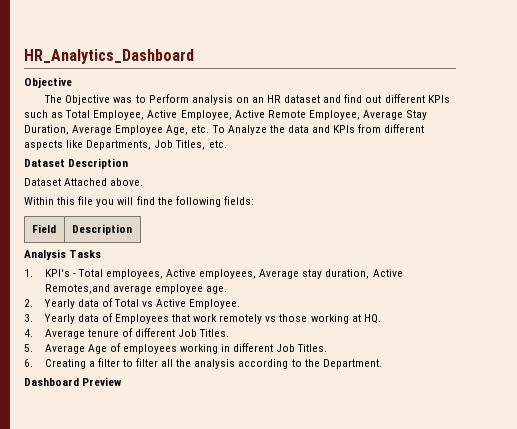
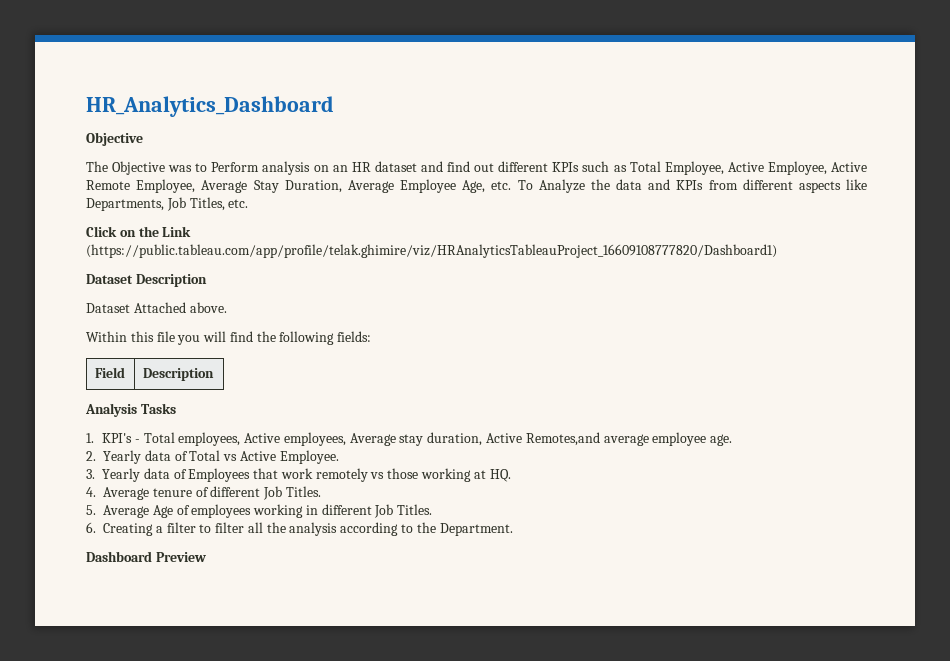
+ Click on the Link (https://public.tableau.com/app/profile/telak.ghimire/viz/HRAnalyticsTableauProject_16609108777820/Dashboard1)

